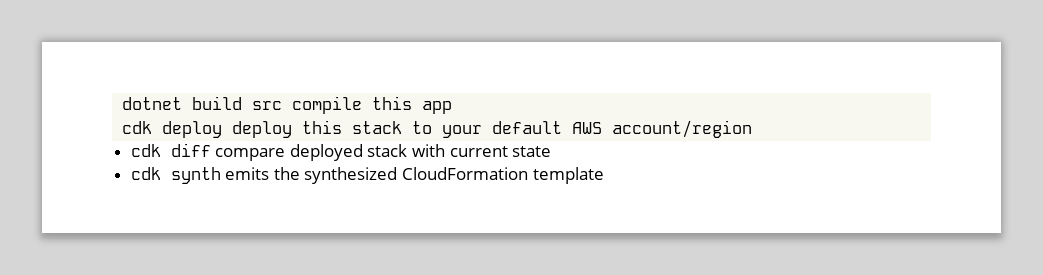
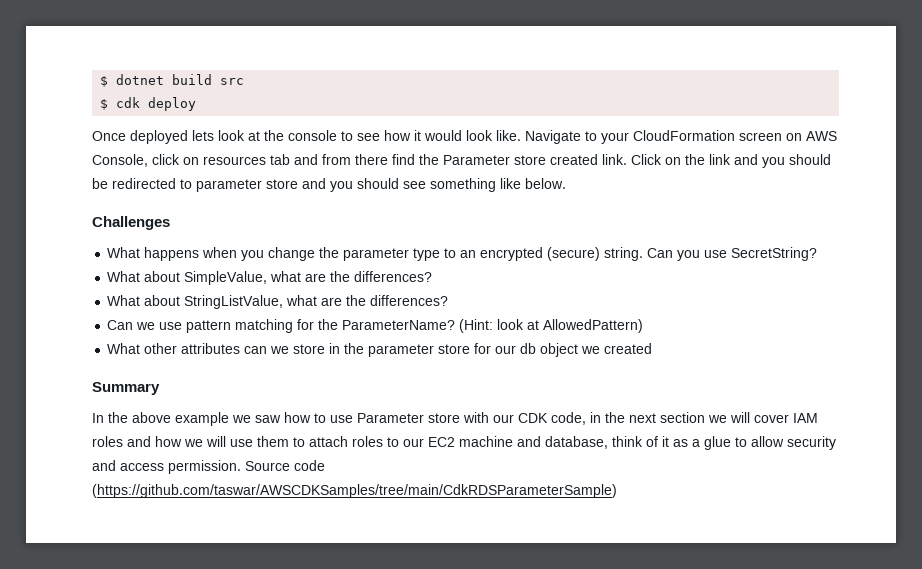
- dotnet build src compile this app
- cdk deploy deploy this stack to your default AWS account/region
- cdk diff compare deployed stack with current state
- cdk synth emits the synthesized CloudFormation template
+ $ dotnet build src
+ $ cdk deploy
+ Once deployed lets look at the console to see how it would look like. Navigate to your CloudFormation screen on AWS Console, click on resources tab and from there find the Parameter store created link. Click on the link and you should be redirected to parameter store and you should see something like below.
+ Challenges
+ What happens when you change the parameter type to an encrypted (secure) string. Can you use SecretString?
+ What about SimpleValue, what are the differences?
+ What about StringListValue, what are the differences?
+ Can we use pattern matching for the ParameterName? (Hint: look at AllowedPattern)
+ What other attributes can we store in the parameter store for our db object we created
+ Summary
+ In the above example we saw how to use Parameter store with our CDK code, in the next section we will cover IAM roles and how we will use them to attach roles to our EC2 machine and database, think of it as a glue to allow security and access permission. Source code (https://github.com/taswar/AWSCDKSamples/tree/main/CdkRDSParameterSample)

